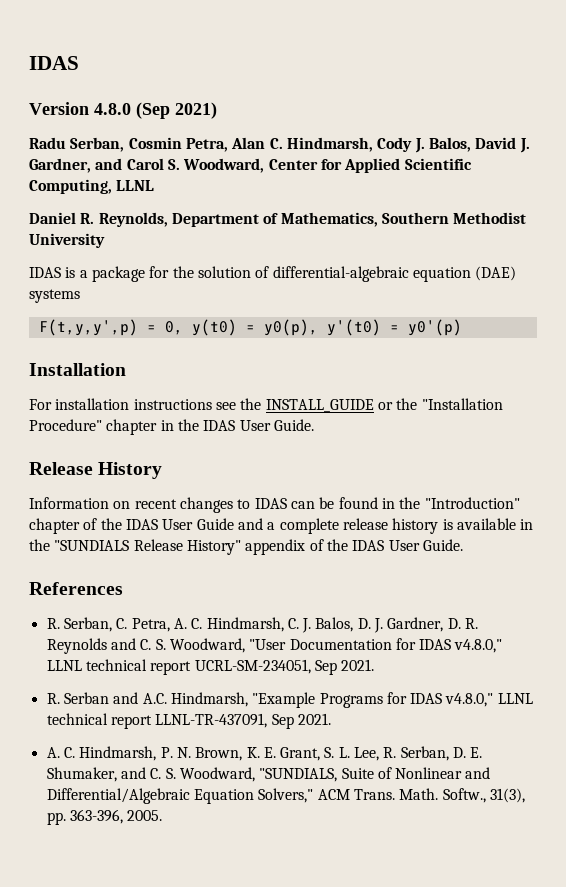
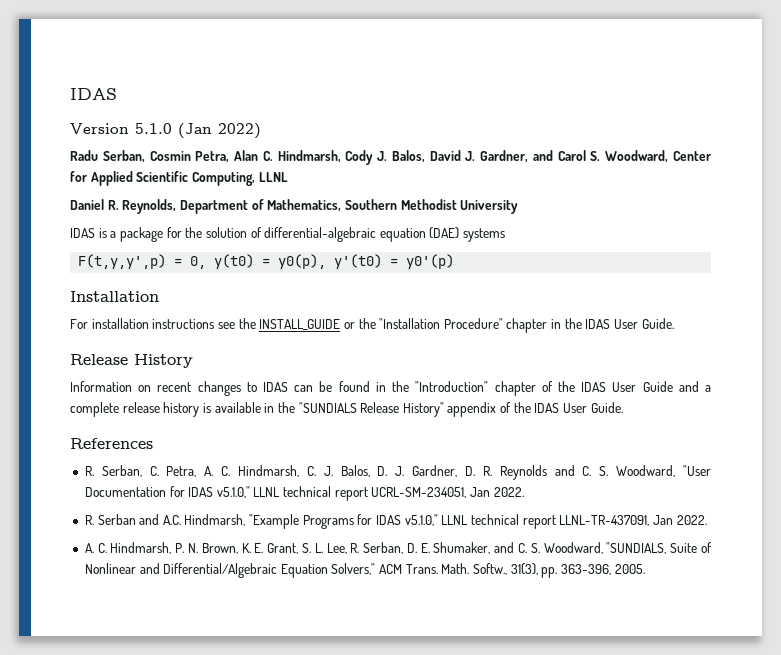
- Version 4.8.0 (Sep 2021)
+ Version 5.1.0 (Jan 2022)
- R. Serban, C. Petra, A. C. Hindmarsh, C. J. Balos, D. J. Gardner, D. R. Reynolds and C. S. Woodward, "User Documentation for IDAS v4.8.0," LLNL technical report UCRL-SM-234051, Sep 2021.
+ R. Serban, C. Petra, A. C. Hindmarsh, C. J. Balos, D. J. Gardner, D. R. Reynolds and C. S. Woodward, "User Documentation for IDAS v5.1.0," LLNL technical report UCRL-SM-234051, Jan 2022.
- R. Serban and A.C. Hindmarsh, "Example Programs for IDAS v4.8.0," LLNL technical report LLNL-TR-437091, Sep 2021.
+ R. Serban and A.C. Hindmarsh, "Example Programs for IDAS v5.1.0," LLNL technical report LLNL-TR-437091, Jan 2022.

